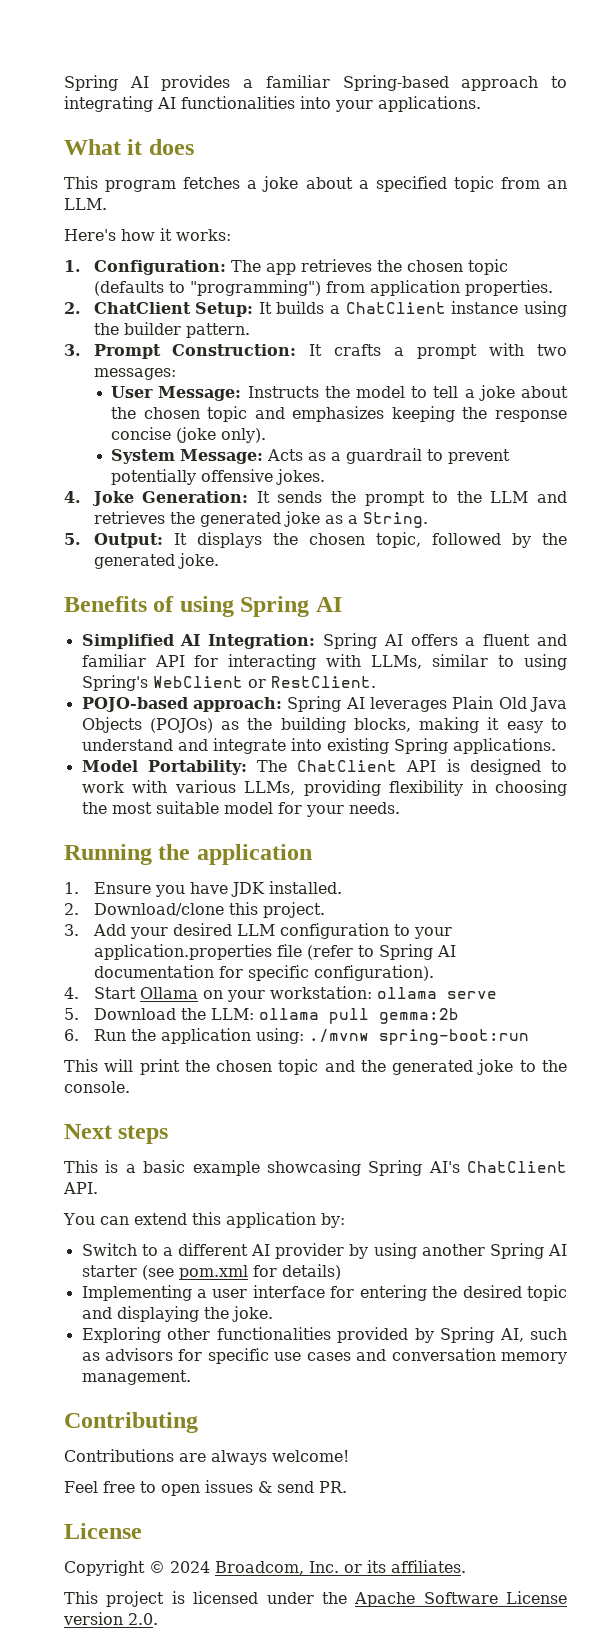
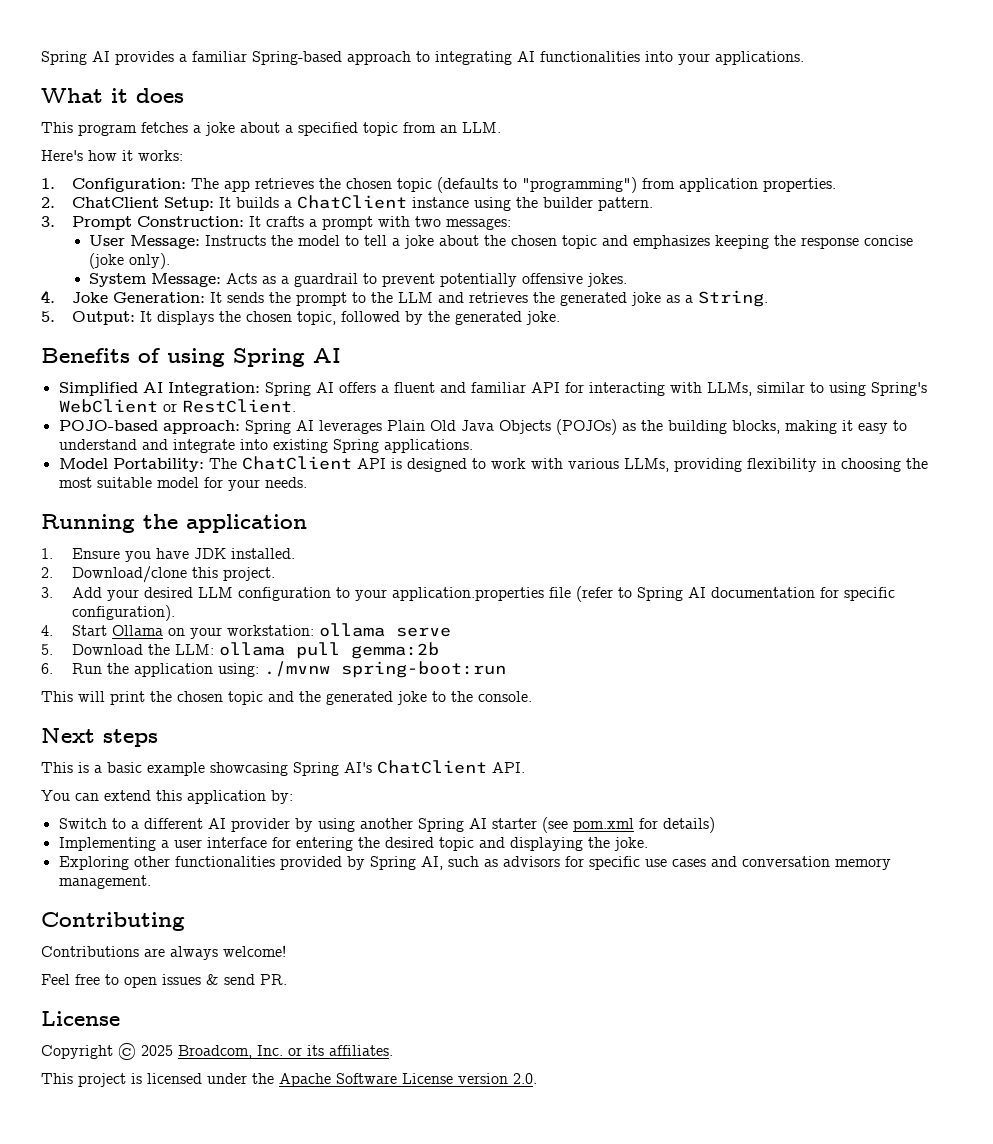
- Copyright © 2024 Broadcom, Inc. or its affiliates.
+ Copyright © 2025 Broadcom, Inc. or its affiliates.

